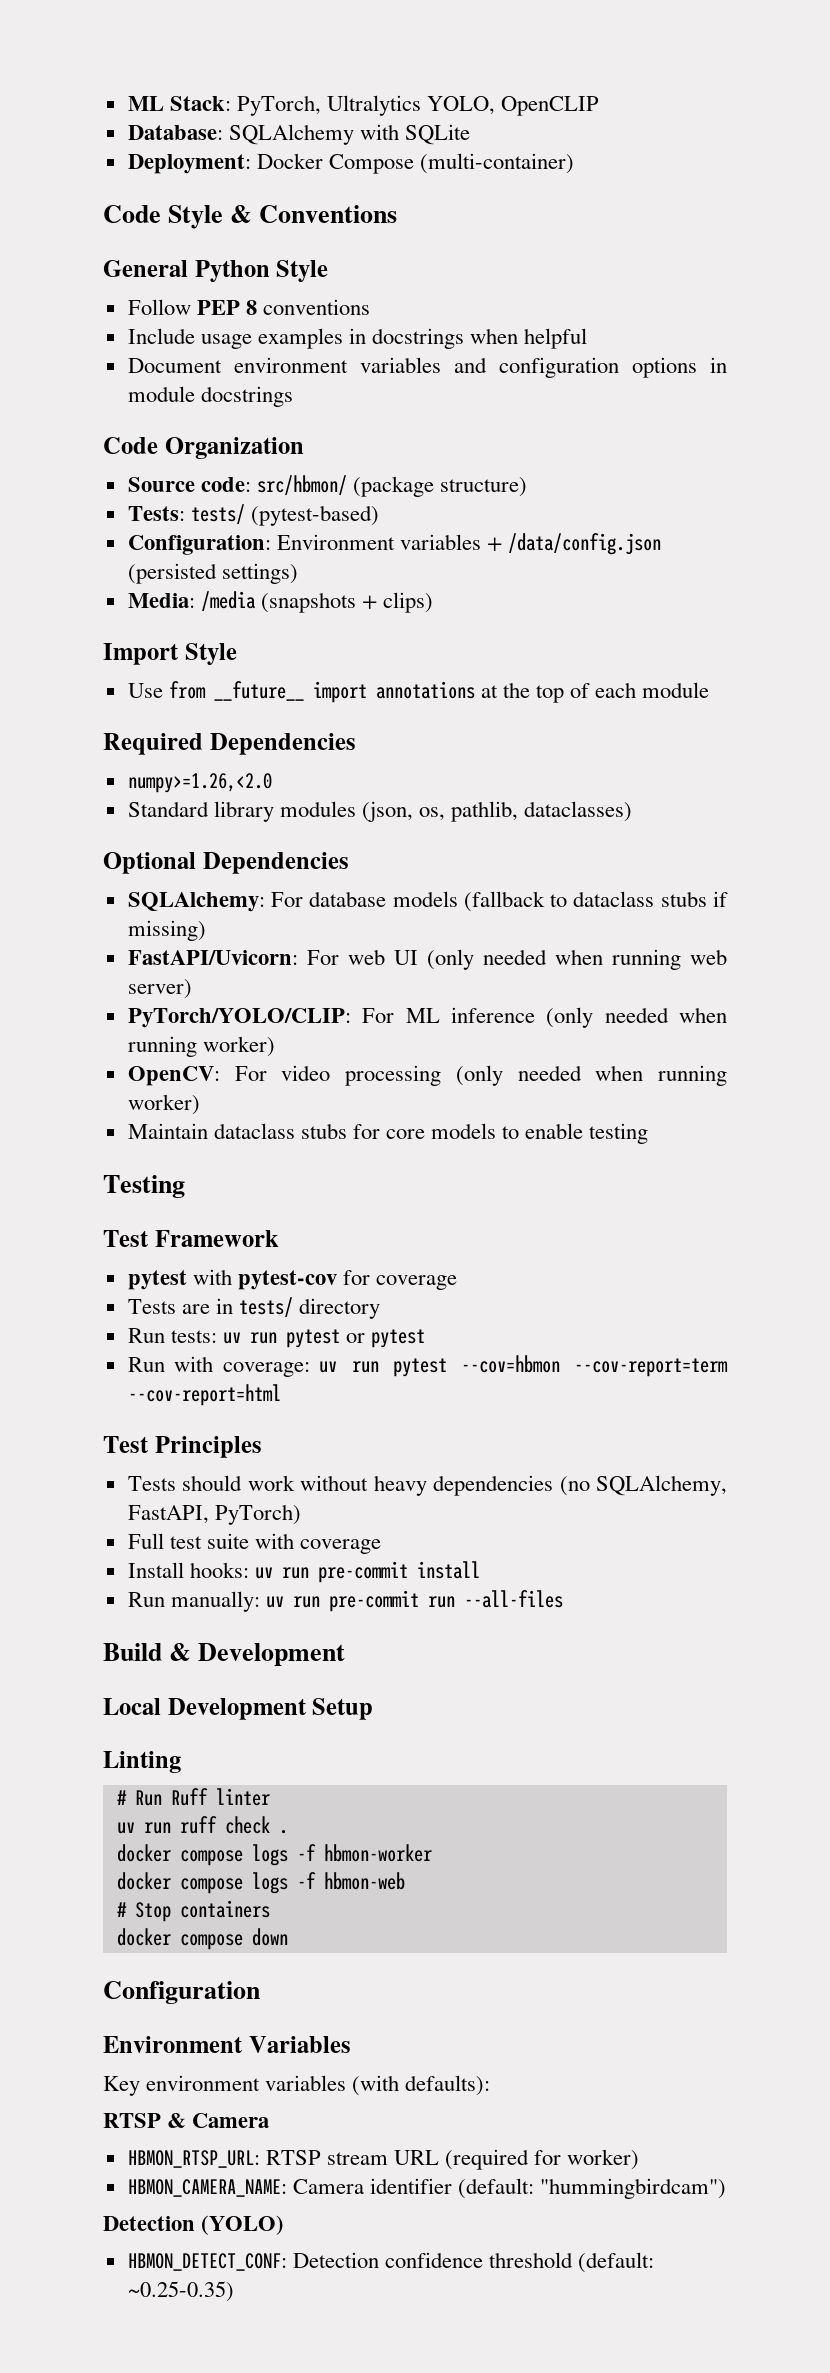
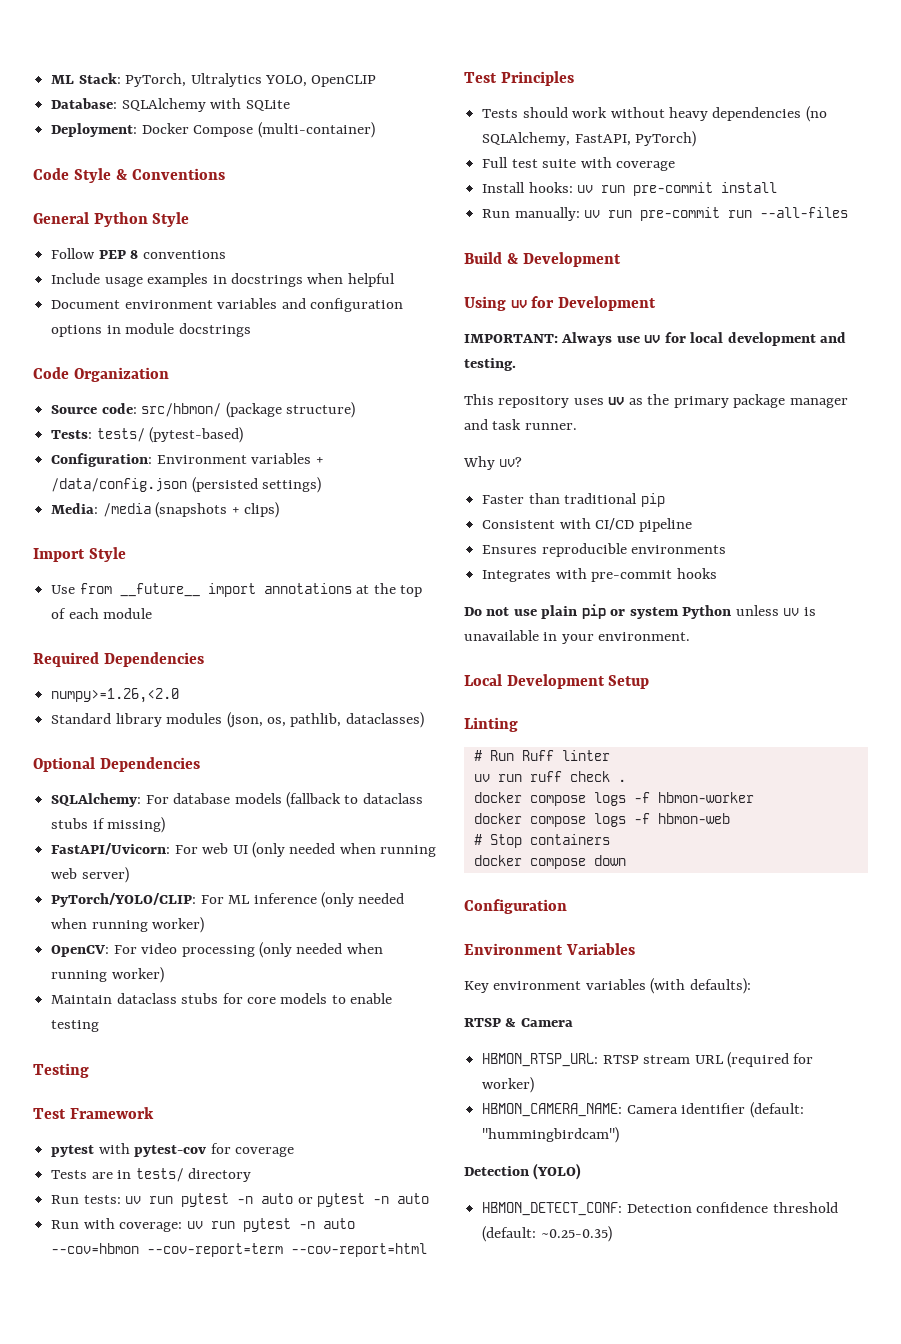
- Run tests: uv run pytest or pytest
+ Run tests: uv run pytest -n auto or pytest -n auto
- Run with coverage: uv run pytest --cov=hbmon --cov-report=term --cov-report=html
+ Run with coverage: uv run pytest -n auto --cov=hbmon --cov-report=term --cov-report=html
+ Using uv for Development
+ IMPORTANT: Always use uv for local development and testing.
+ This repository uses uv as the primary package manager and task runner.
+ Why uv?
+ Faster than traditional pip
+ Consistent with CI/CD pipeline
+ Ensures reproducible environments
+ Integrates with pre-commit hooks
+ Do not use plain pip or system Python unless uv is unavailable in your environment.

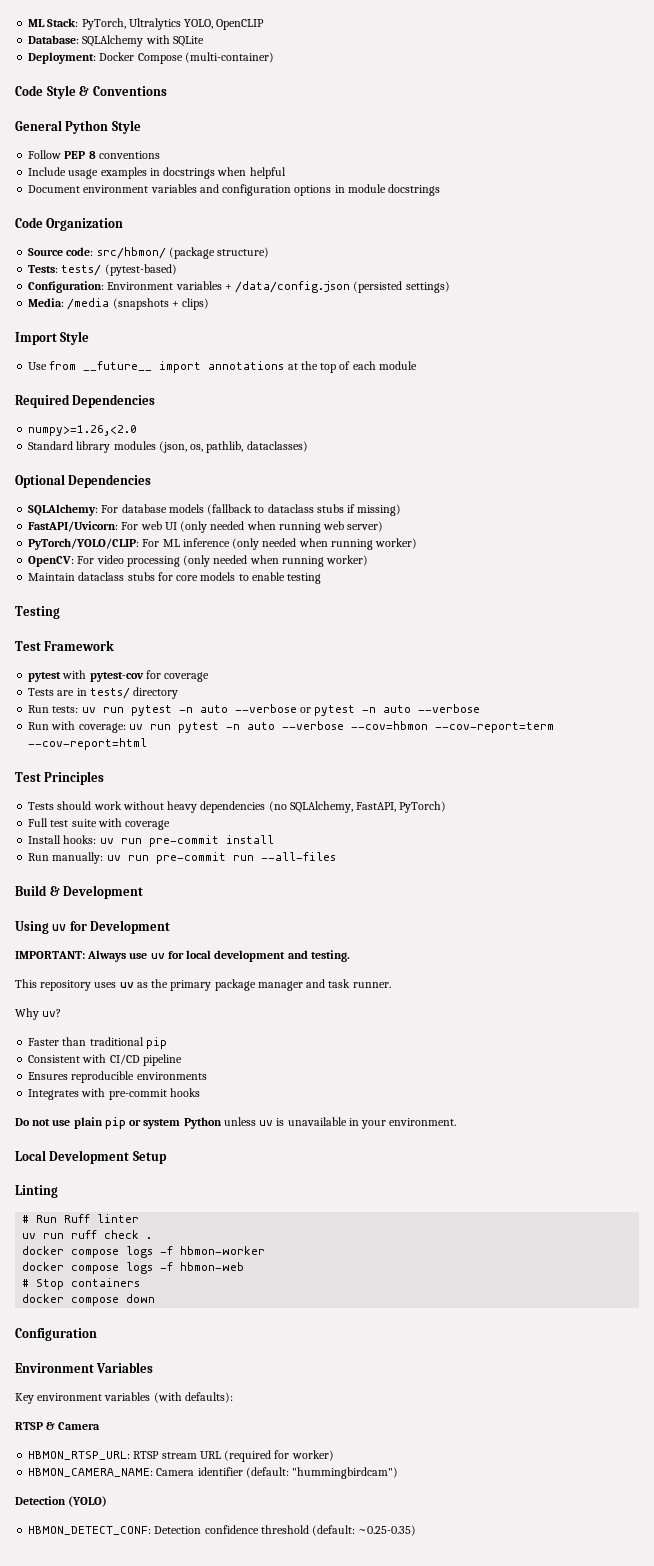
- Run tests: uv run pytest -n auto or pytest -n auto
+ Run tests: uv run pytest -n auto --verbose or pytest -n auto --verbose
- Run with coverage: uv run pytest -n auto --cov=hbmon --cov-report=term --cov-report=html
+ Run with coverage: uv run pytest -n auto --verbose --cov=hbmon --cov-report=term --cov-report=html

